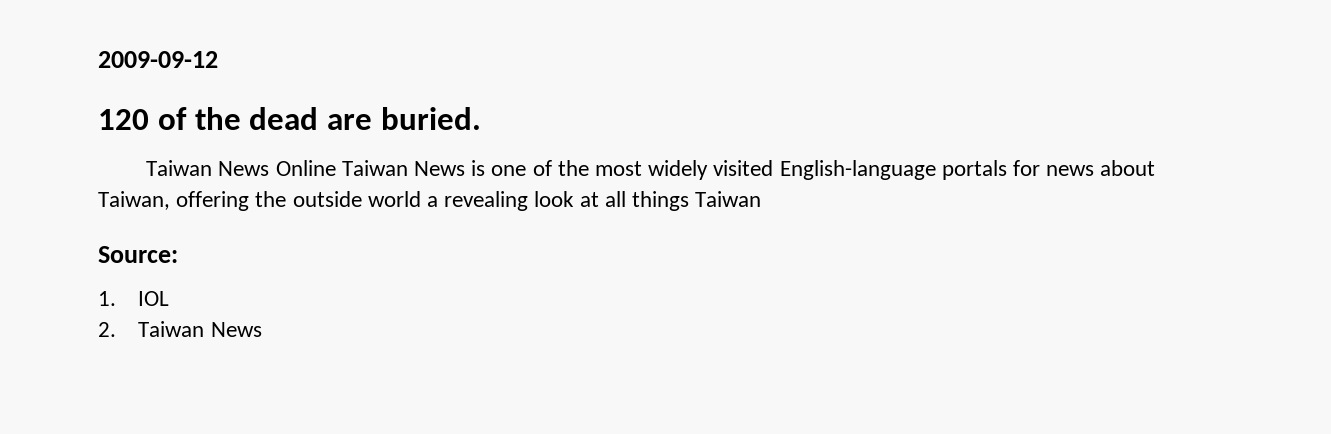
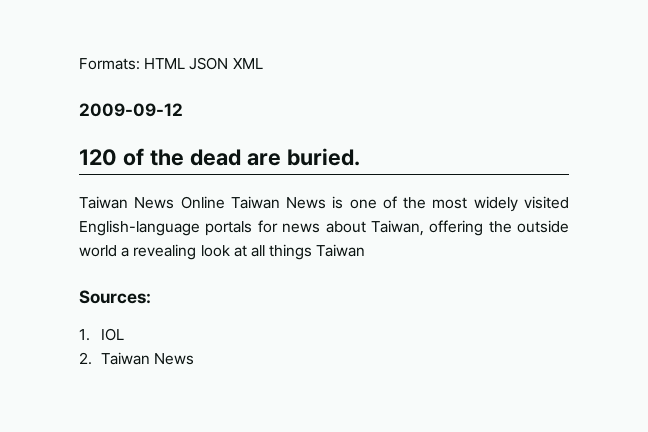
+ Formats: HTML JSON XML
- Source:
+ Sources:

